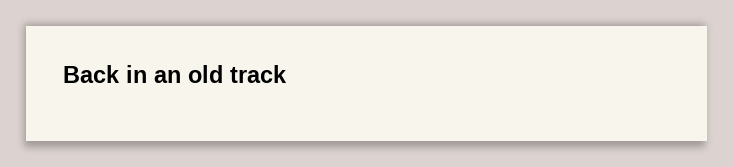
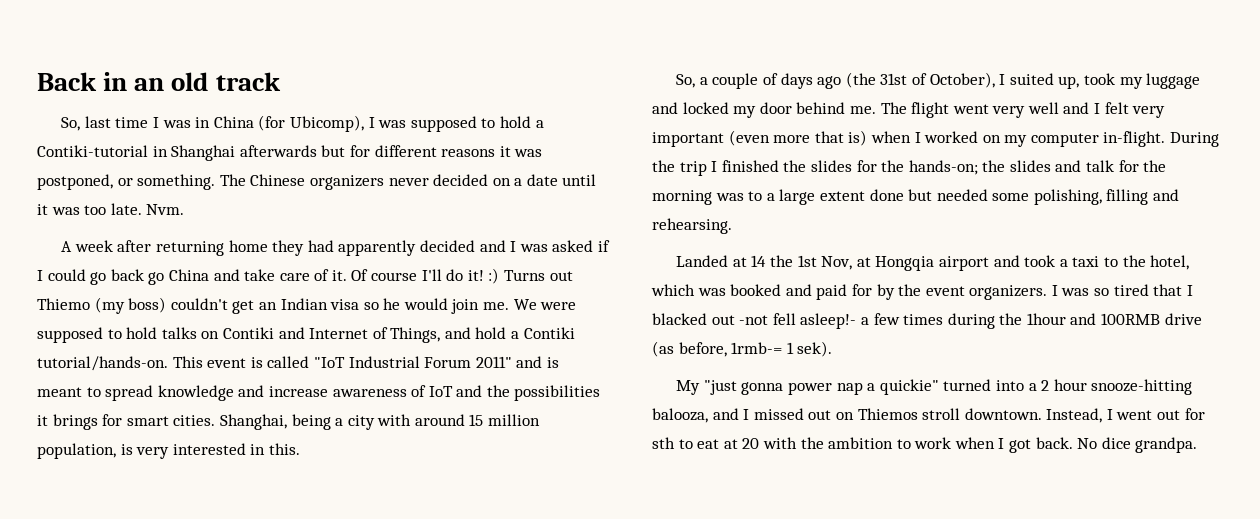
+ So, last time I was in China (for Ubicomp), I was supposed to hold a Contiki-tutorial in Shanghai afterwards but for different reasons it was postponed, or something. The Chinese organizers never decided on a date until it was too late. Nvm.
+ A week after returning home they had apparently decided and I was asked if I could go back go China and take care of it. Of course I'll do it! :) Turns out Thiemo (my boss) couldn't get an Indian visa so he would join me. We were supposed to hold talks on Contiki and Internet of Things, and hold a Contiki tutorial/hands-on. This event is called "IoT Industrial Forum 2011" and is meant to spread knowledge and increase awareness of IoT and the possibilities it brings for smart cities. Shanghai, being a city with around 15 million population, is very interested in this.
+ So, a couple of days ago (the 31st of October), I suited up, took my luggage and locked my door behind me. The flight went very well and I felt very important (even more that is) when I worked on my computer in-flight. During the trip I finished the slides for the hands-on; the slides and talk for the morning was to a large extent done but needed some polishing, filling and rehearsing.
+ Landed at 14 the 1st Nov, at Hongqia airport and took a taxi to the hotel, which was booked and paid for by the event organizers. I was so tired that I blacked out -not fell asleep!- a few times during the 1hour and 100RMB drive (as before, 1rmb-= 1 sek).
+ My "just gonna power nap a quickie" turned into a 2 hour snooze-hitting balooza, and I missed out on Thiemos stroll downtown. Instead, I went out for sth to eat at 20 with the ambition to work when I got back. No dice grandpa.

